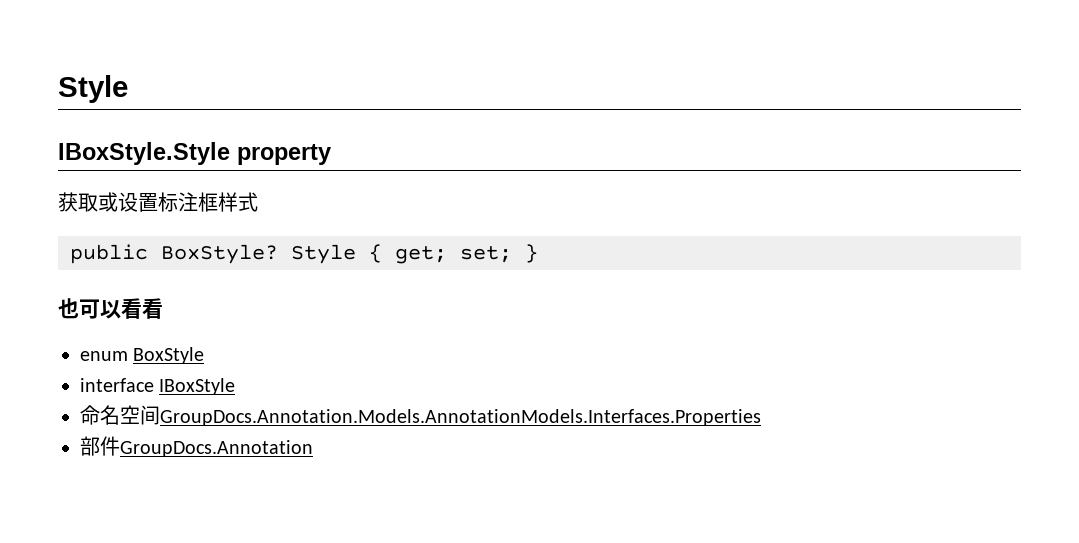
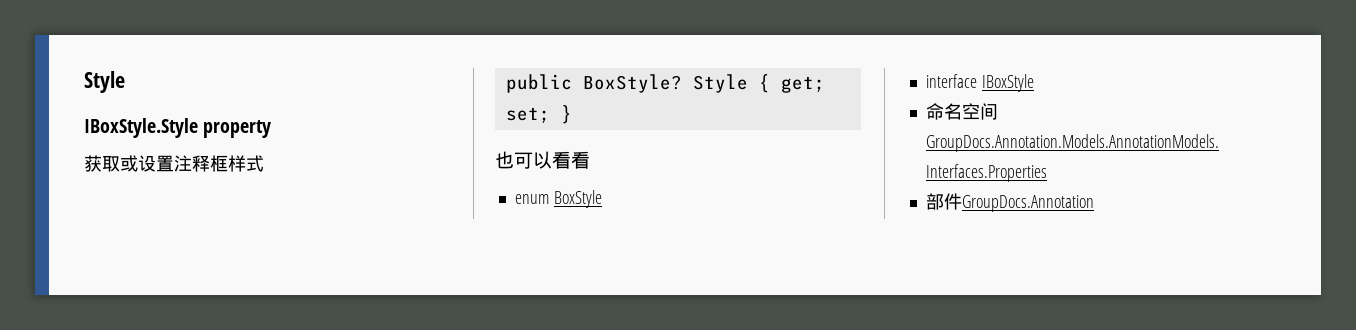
- 获取或设置标注框样式
+ 获取或设置注释框样式

